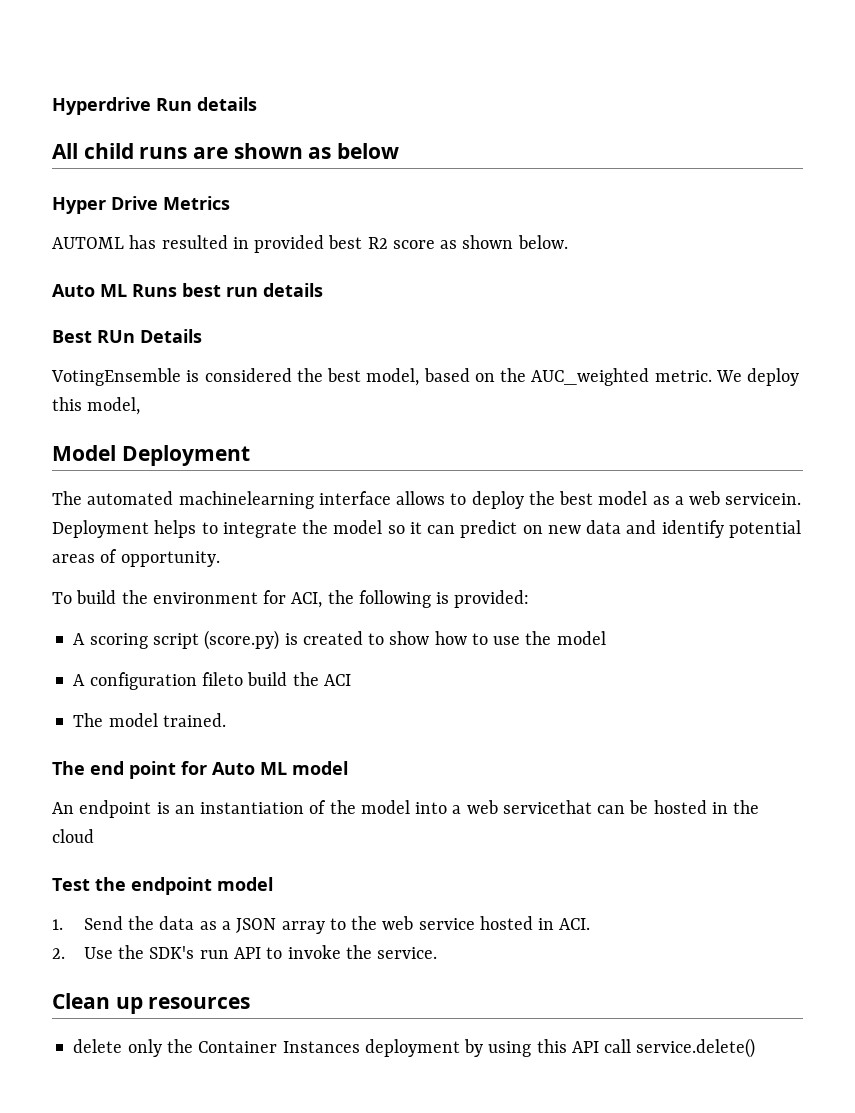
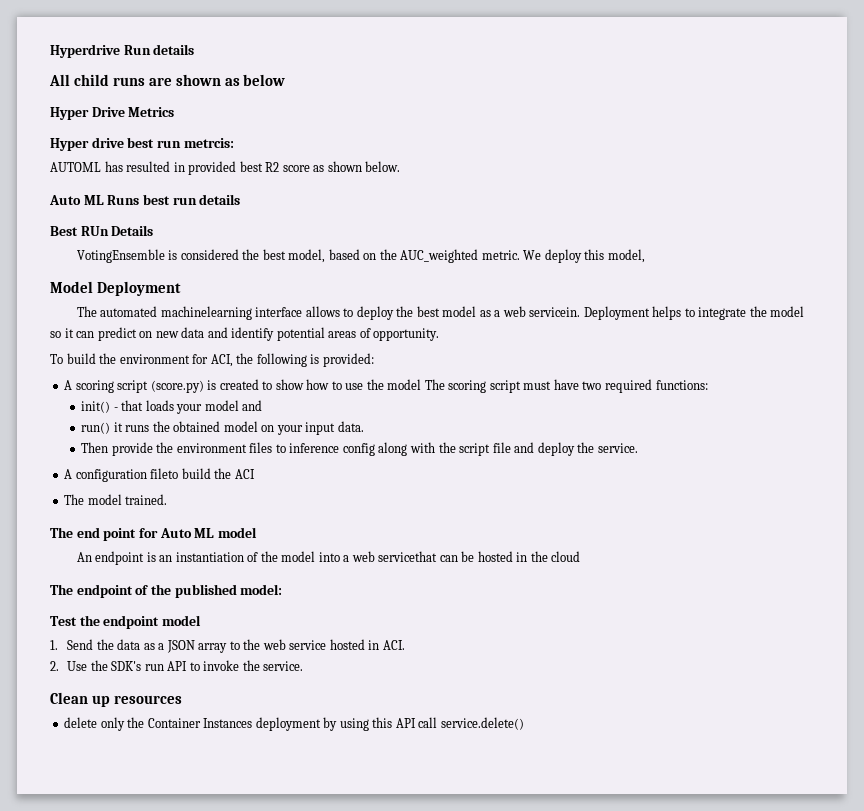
+ Hyper drive best run metrcis:
- A scoring script (score.py) is created to show how to use the model
+ A scoring script (score.py) is created to show how to use the model The scoring script must have two required functions:
+ init() - that loads your model and
+ run() it runs the obtained model on your input data.
+ Then provide the environment files to inference config along with the script file and deploy the service.
+ The endpoint of the published model:

